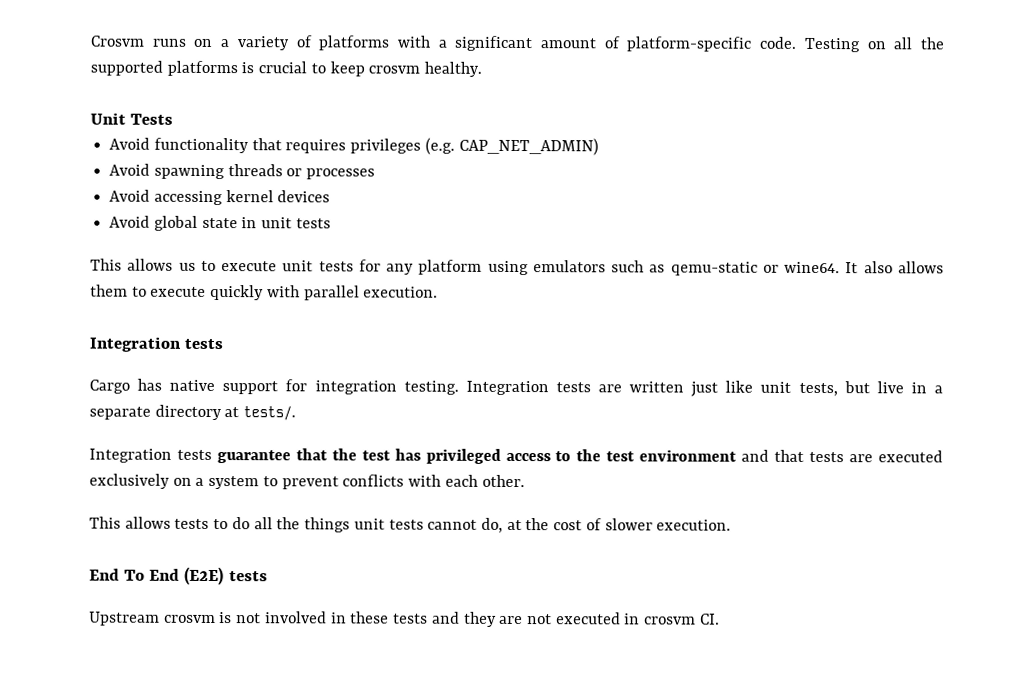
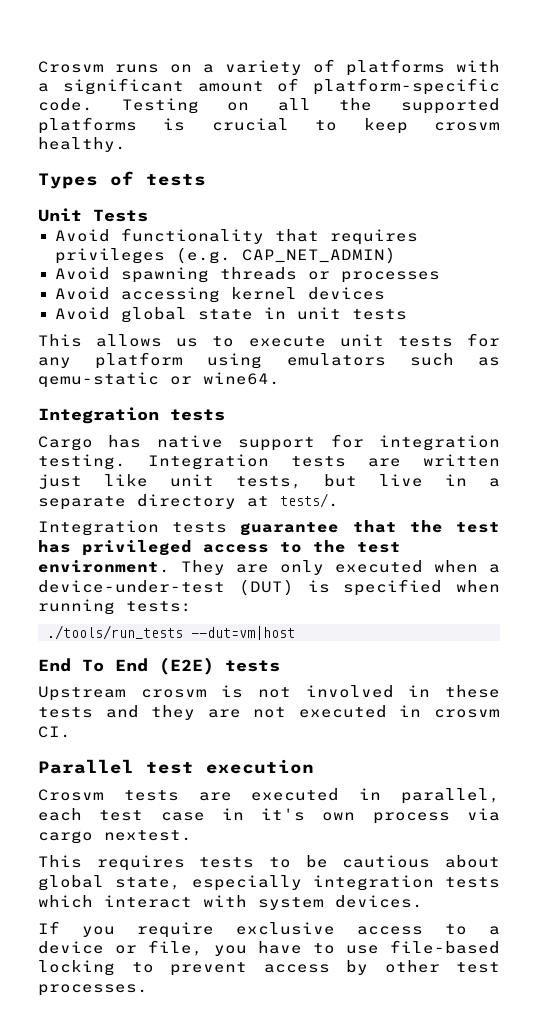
+ Types of tests
- It also allows them to execute quickly with parallel execution.
- Integration tests guarantee that the test has privileged access to the test environment and that tests are executed exclusively on a system to prevent conflicts with each other.
- This allows tests to do all the things unit tests cannot do, at the cost of slower execution.
+ Integration tests guarantee that the test has privileged access to the test environment. They are only executed when a device-under-test (DUT) is specified when running tests:
+ ./tools/run_tests --dut=vm|host
+ Parallel test execution
+ Crosvm tests are executed in parallel, each test case in it's own process via cargo nextest.
+ This requires tests to be cautious about global state, especially integration tests which interact with system devices.
+ If you require exclusive access to a device or file, you have to use file-based locking to prevent access by other test processes.

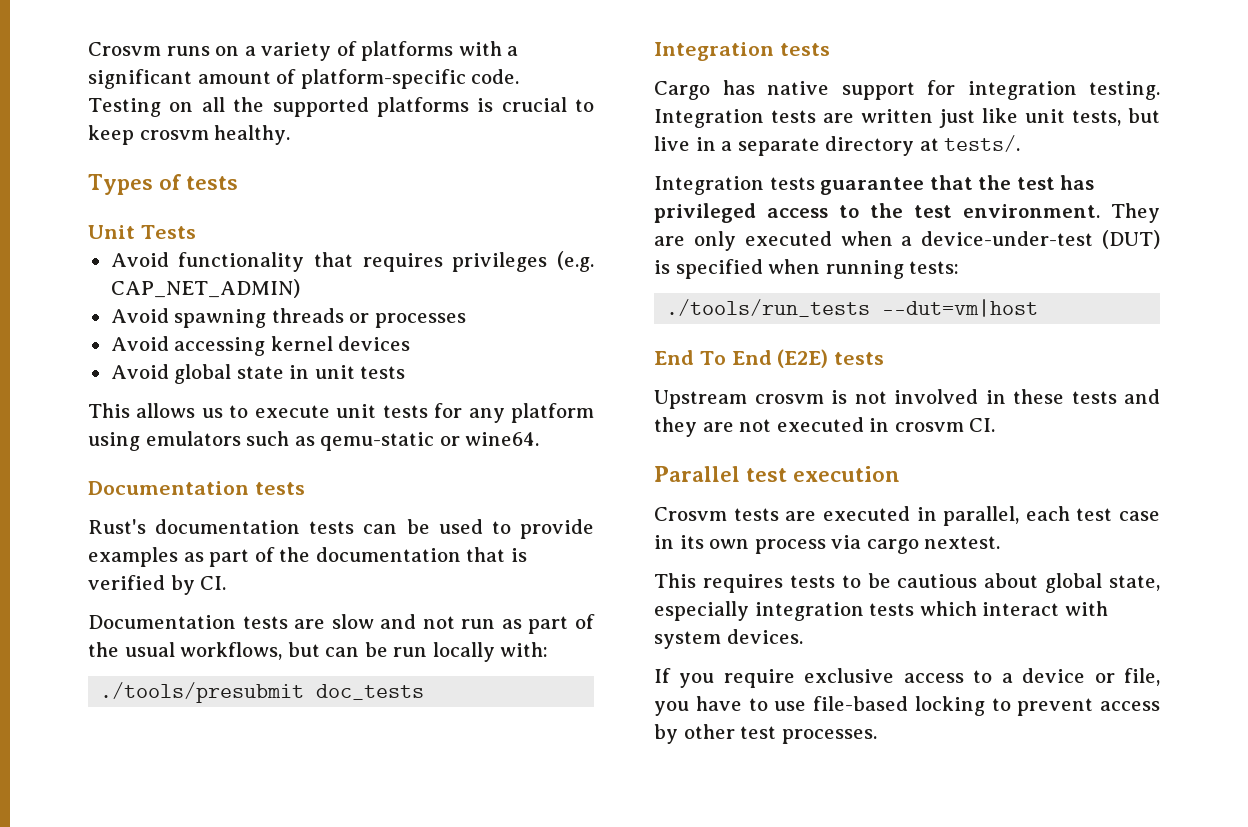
  This allows us to execute unit tests for any platform using emulators such as qemu-static or wine64.
+ Documentation tests
+ Rust's documentation tests can be used to provide examples as part of the documentation that is verified by CI.
+ Documentation tests are slow and not run as part of the usual workflows, but can be run locally with:
+ ./tools/presubmit doc_tests
- Crosvm tests are executed in parallel, each test case in it's own process via cargo nextest.
+ Crosvm tests are executed in parallel, each test case in its own process via cargo nextest.

